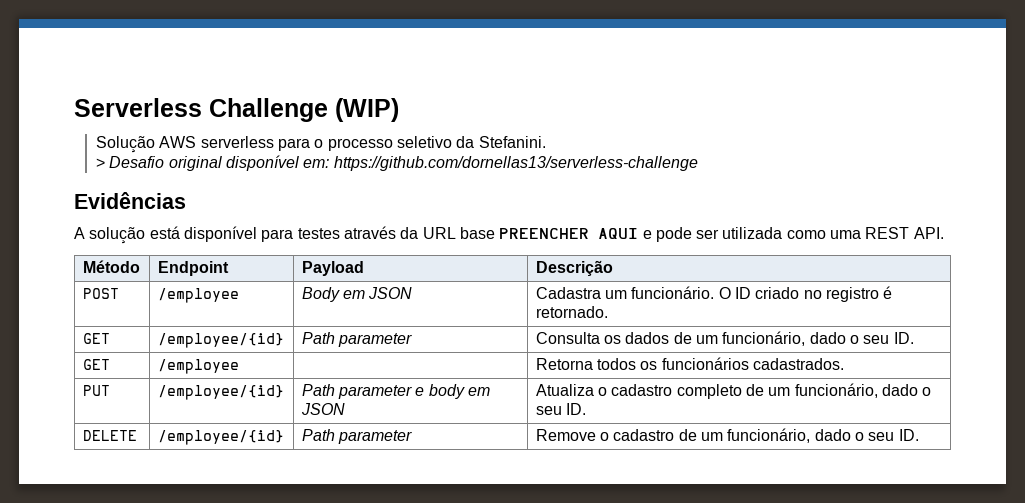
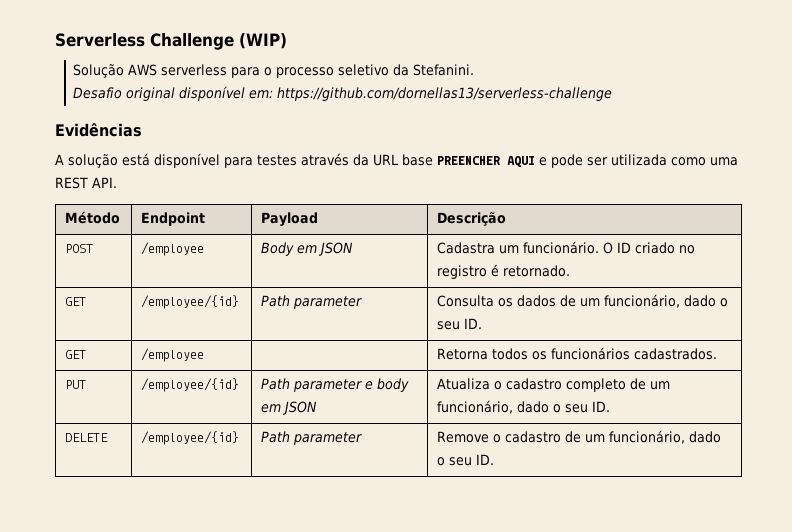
- > Desafio original disponível em: https://github.com/dornellas13/serverless-challenge
+ Desafio original disponível em: https://github.com/dornellas13/serverless-challenge

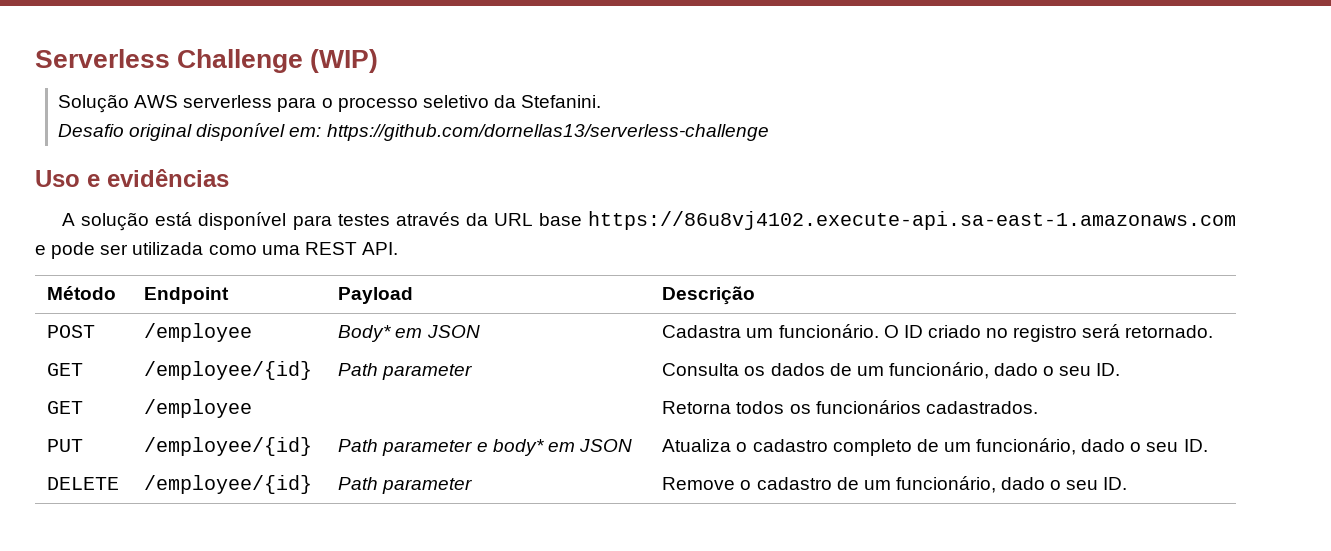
- Evidências
+ Uso e evidências
- A solução está disponível para testes através da URL base PREENCHER AQUI e pode ser utilizada como uma REST API.
+ A solução está disponível para testes através da URL base https://86u8vj4102.execute-api.sa-east-1.amazonaws.com e pode ser utilizada como uma REST API.
- POST | /employee | Body em JSON | Cadastra um funcionário. O ID criado no registro é retornado.
+ POST | /employee | Body* em JSON | Cadastra um funcionário. O ID criado no registro será retornado.
- PUT | /employee/{id} | Path parameter e body em JSON | Atualiza o cadastro completo de um funcionário, dado o seu ID.
+ PUT | /employee/{id} | Path parameter e body* em JSON | Atualiza o cadastro completo de um funcionário, dado o seu ID.

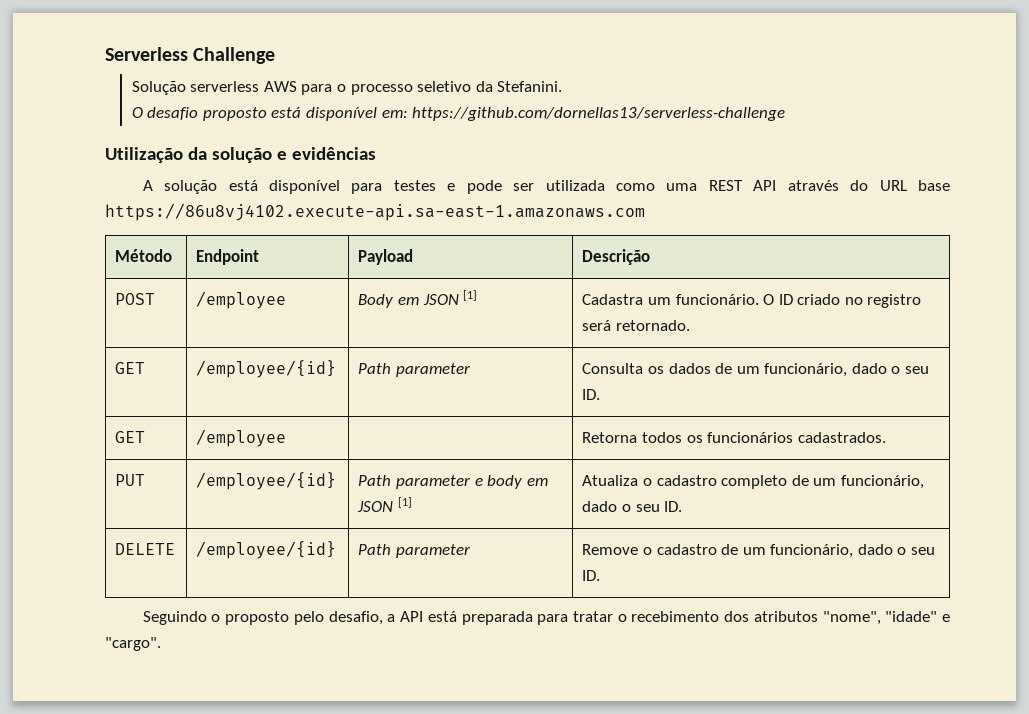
- Serverless Challenge (WIP)
+ Serverless Challenge
- Solução AWS serverless para o processo seletivo da Stefanini.
+ Solução serverless AWS para o processo seletivo da Stefanini.
- Desafio original disponível em: https://github.com/dornellas13/serverless-challenge
+ O desafio proposto está disponível em: https://github.com/dornellas13/serverless-challenge
- Uso e evidências
+ Utilização da solução e evidências
- A solução está disponível para testes através da URL base https://86u8vj4102.execute-api.sa-east-1.amazonaws.com e pode ser utilizada como uma REST API.
+ A solução está disponível para testes e pode ser utilizada como uma REST API através do URL base https://86u8vj4102.execute-api.sa-east-1.amazonaws.com
- POST | /employee | Body* em JSON | Cadastra um funcionário. O ID criado no registro será retornado.
+ POST | /employee | Body em JSON [1] | Cadastra um funcionário. O ID criado no registro será retornado.
- PUT | /employee/{id} | Path parameter e body* em JSON | Atualiza o cadastro completo de um funcionário, dado o seu ID.
+ PUT | /employee/{id} | Path parameter e body em JSON [1] | Atualiza o cadastro completo de um funcionário, dado o seu ID.
+ Seguindo o proposto pelo desafio, a API está preparada para tratar o recebimento dos atributos "nome", "idade" e "cargo".

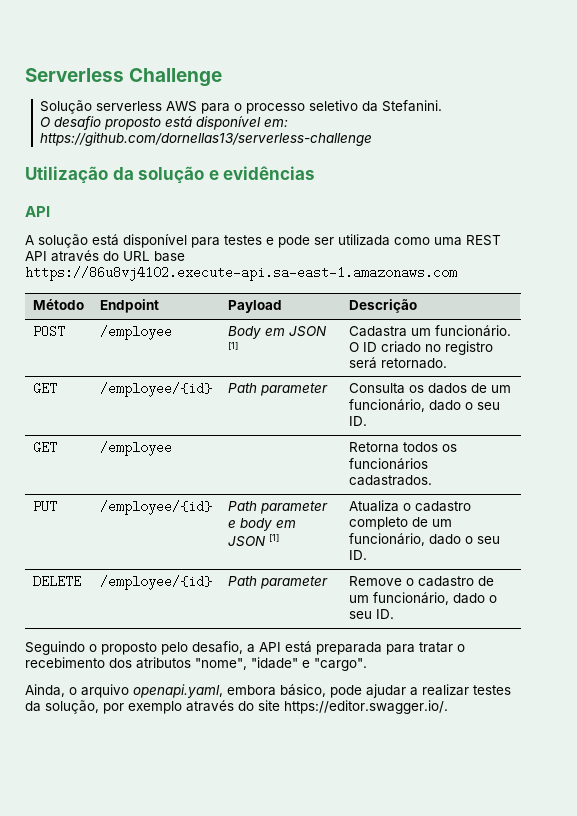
  Utilização da solução e evidências
+ API
+ Ainda, o arquivo openapi.yaml, embora básico, pode ajudar a realizar testes da solução, por exemplo através do site https://editor.swagger.io/.

